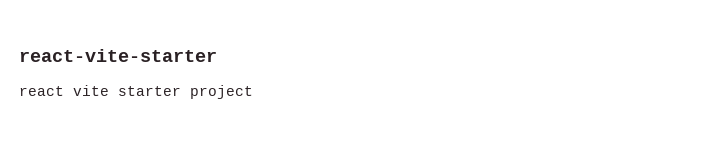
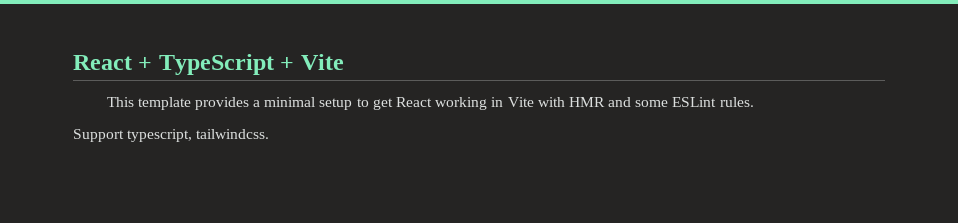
- react-vite-starter
- react vite starter project
+ React + TypeScript + Vite
+ This template provides a minimal setup to get React working in Vite with HMR and some ESLint rules.
+ Support typescript, tailwindcss.

